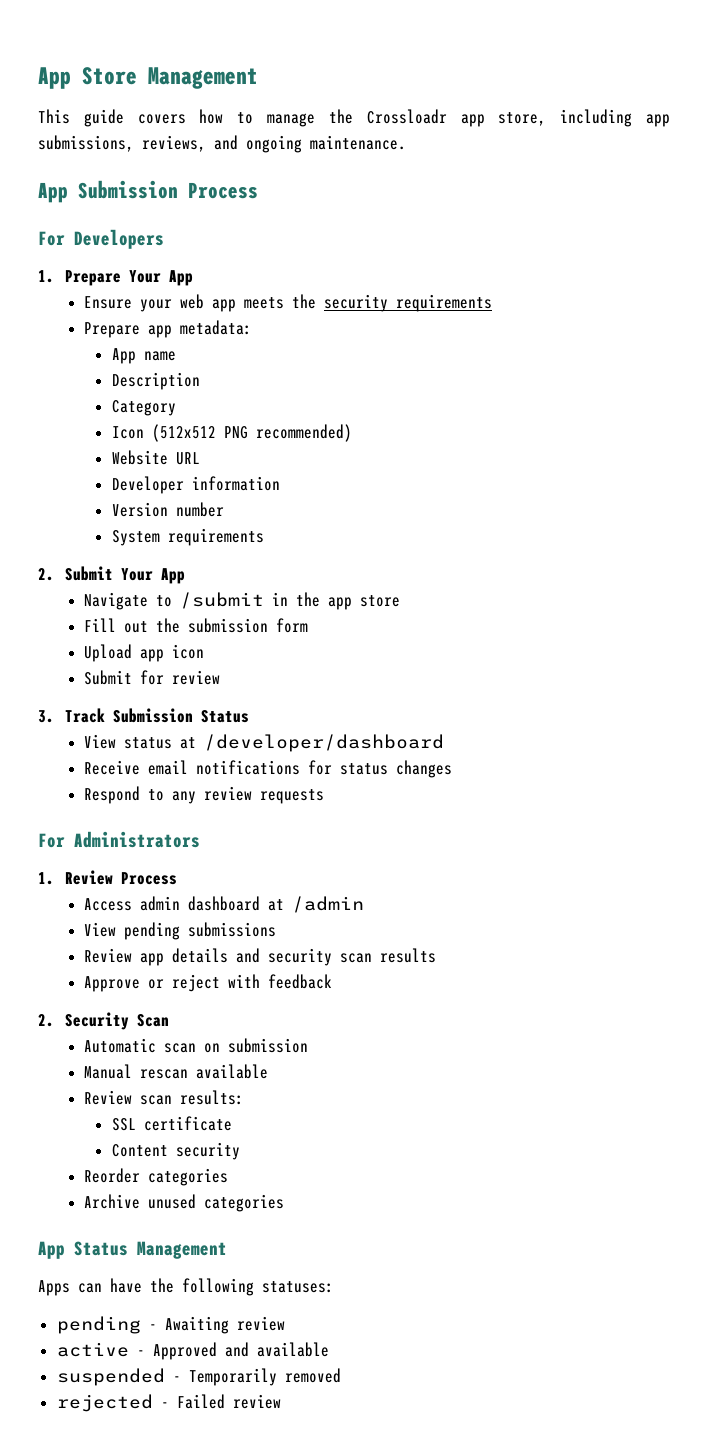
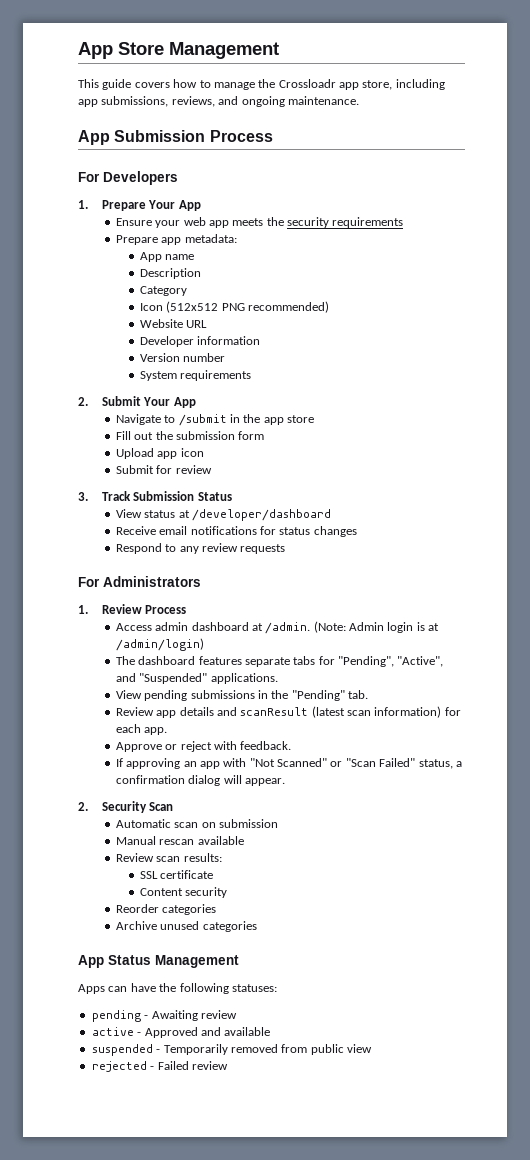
- Access admin dashboard at /admin
+ Access admin dashboard at /admin. (Note: Admin login is at /admin/login)
+ The dashboard features separate tabs for "Pending", "Active", and "Suspended" applications.
- View pending submissions
+ View pending submissions in the "Pending" tab.
- Review app details and security scan results
- Approve or reject with feedback
+ Review app details and scanResult (latest scan information) for each app.
+ Approve or reject with feedback.
+ If approving an app with "Not Scanned" or "Scan Failed" status, a confirmation dialog will appear.
- suspended - Temporarily removed
+ suspended - Temporarily removed from public view

